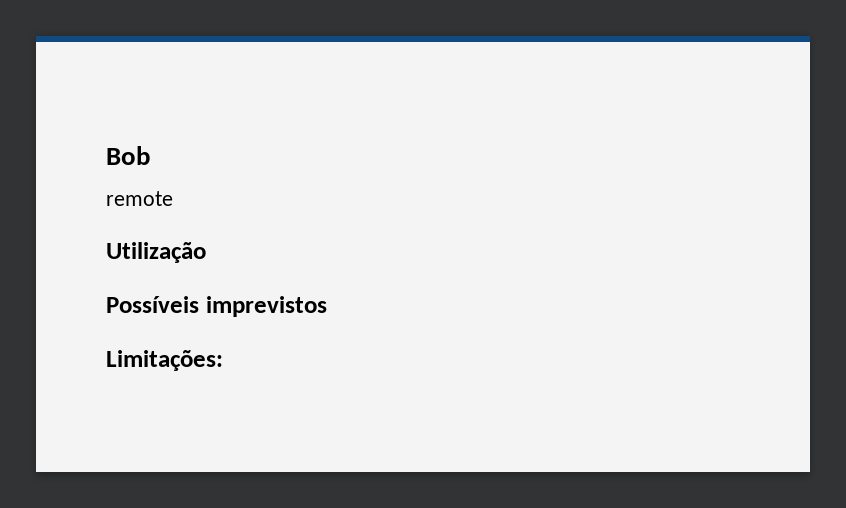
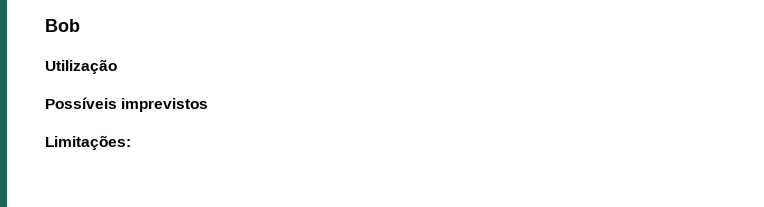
- remote

